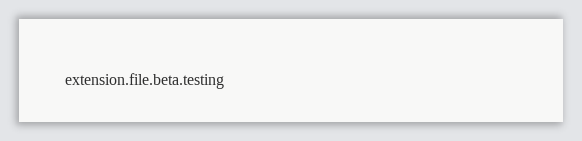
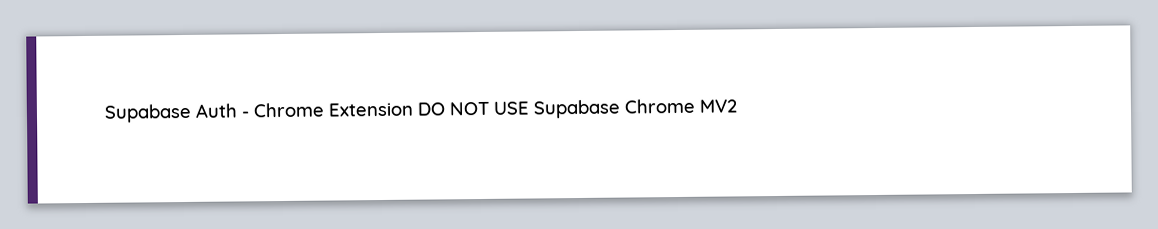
- extension.file.beta.testing
+ Supabase Auth - Chrome Extension DO NOT USE Supabase Chrome MV2

